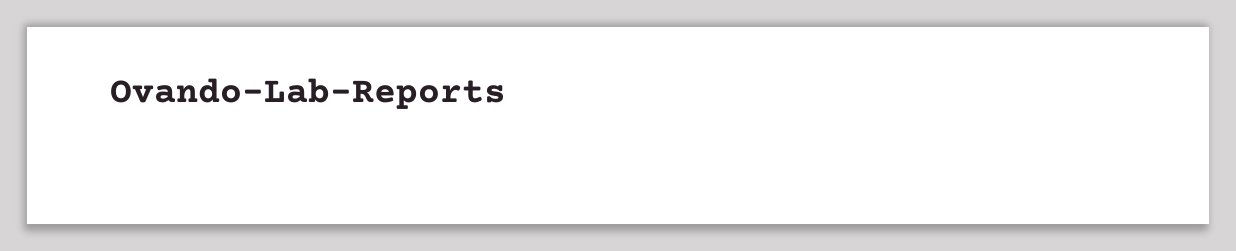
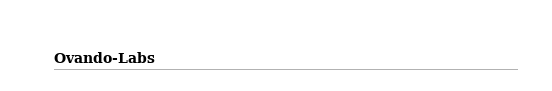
- Ovando-Lab-Reports
+ Ovando-Labs

